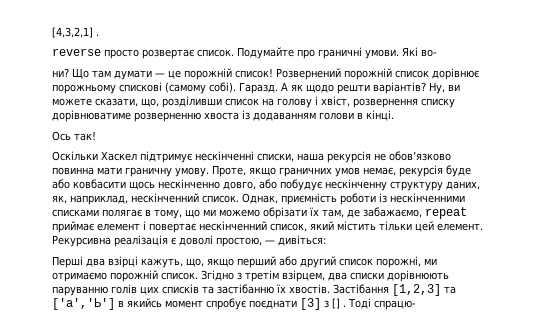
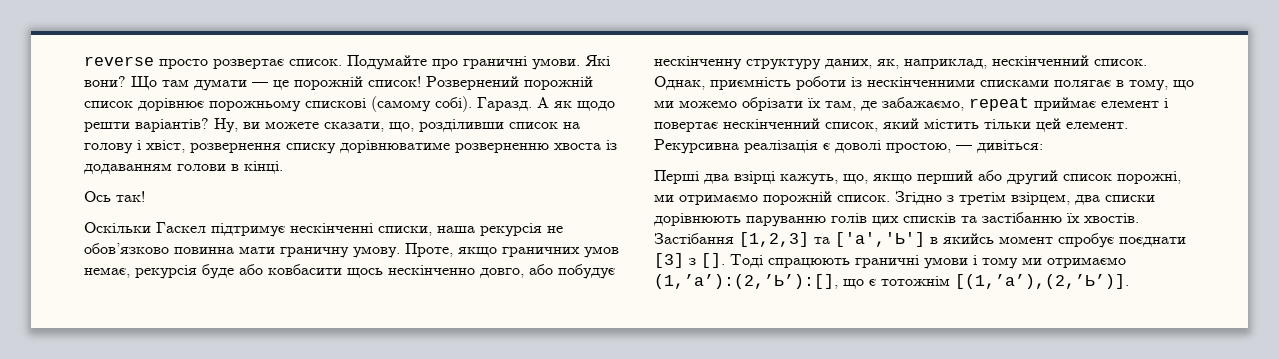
- [4,3,2,1] .
- Які во-
- ни?
+ Які вони?
- Оскільки Хаскел підтримує нескінченні списки, наша рекурсія не обов’язково повинна мати граничну умову.
+ Оскільки Гаскел підтримує нескінченні списки, наша рекурсія не обов’язково повинна мати граничну умову.
- Застібання [1,2,3] та ['а','Ь'] в якийсь момент спробує поєднати [3] з [] . Тоді спрацю-
+ Застібання [1,2,3] та ['а','Ь'] в якийсь момент спробує поєднати [3] з []. Тоді спрацюють граничні умови і тому ми отримаємо (1,’а’):(2,’Ь’):[], що є тотожнім [(1,’а’),(2,’Ь’)].

